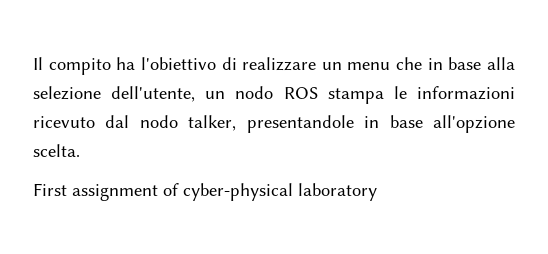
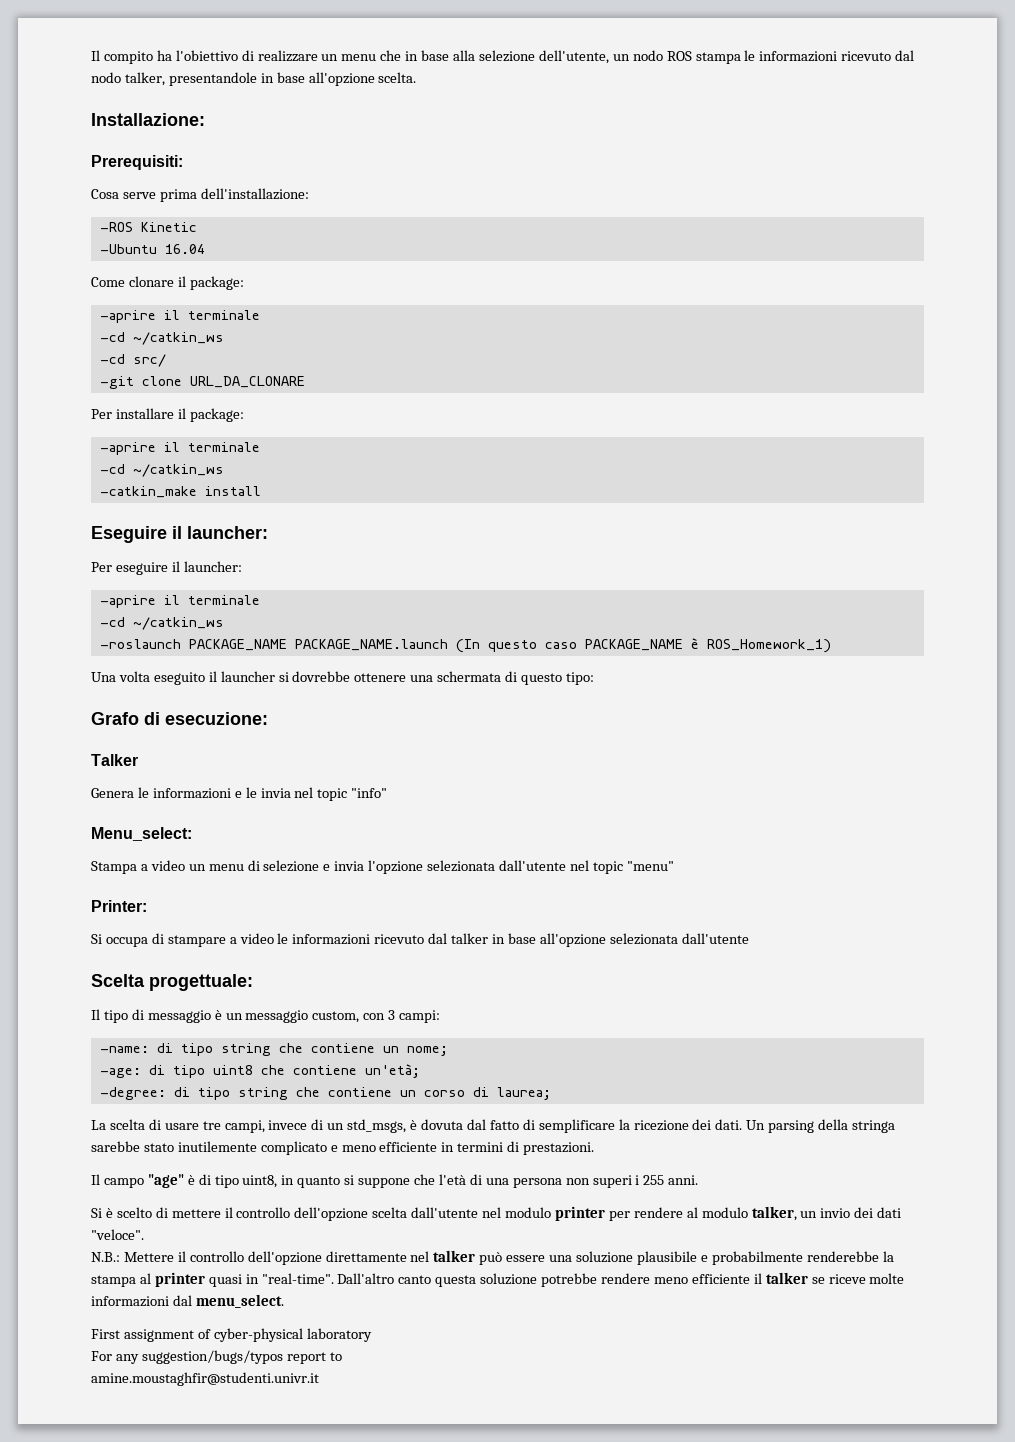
+ Installazione:
+ Prerequisiti:
+ Cosa serve prima dell'installazione:
+ -ROS Kinetic
+ -Ubuntu 16.04
+ Come clonare il package:
+ -aprire il terminale
+ -cd ~/catkin_ws
+ -cd src/
+ -git clone URL_DA_CLONARE
+ Per installare il package:
+ -aprire il terminale
+ -cd ~/catkin_ws
+ -catkin_make install
+ Eseguire il launcher:
+ Per eseguire il launcher:
+ -aprire il terminale
+ -cd ~/catkin_ws
+ -roslaunch PACKAGE_NAME PACKAGE_NAME.launch (In questo caso PACKAGE_NAME è ROS_Homework_1)
+ Una volta eseguito il launcher si dovrebbe ottenere una schermata di questo tipo:
+ Grafo di esecuzione:
+ Talker
+ Genera le informazioni e le invia nel topic "info"
+ Menu_select:
+ Stampa a video un menu di selezione e invia l'opzione selezionata dall'utente nel topic "menu"
+ Printer:
+ Si occupa di stampare a video le informazioni ricevuto dal talker in base all'opzione selezionata dall'utente
+ Scelta progettuale:
+ Il tipo di messaggio è un messaggio custom, con 3 campi:
+ -name: di tipo string che contiene un nome;
+ -age: di tipo uint8 che contiene un'età;
+ -degree: di tipo string che contiene un corso di laurea;
+ La scelta di usare tre campi, invece di un std_msgs, è dovuta dal fatto di semplificare la ricezione dei dati. Un parsing della stringa sarebbe stato inutilemente complicato e meno efficiente in termini di prestazioni.
+ Il campo "age" è di tipo uint8, in quanto si suppone che l'età di una persona non superi i 255 anni.
+ Si è scelto di mettere il controllo dell'opzione scelta dall'utente nel modulo printer per rendere al modulo talker, un invio dei dati "veloce".
+ N.B.: Mettere il controllo dell'opzione direttamente nel talker può essere una soluzione plausibile e probabilmente renderebbe la stampa al printer quasi in "real-time". Dall'altro canto questa soluzione potrebbe rendere meno efficiente il talker se riceve molte informazioni dal menu_select.
+ For any suggestion/bugs/typos report to
+ amine.moustaghfir@studenti.univr.it

